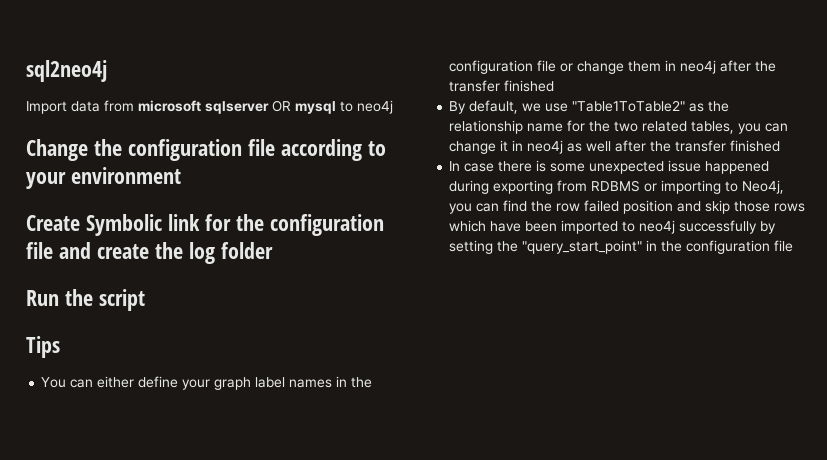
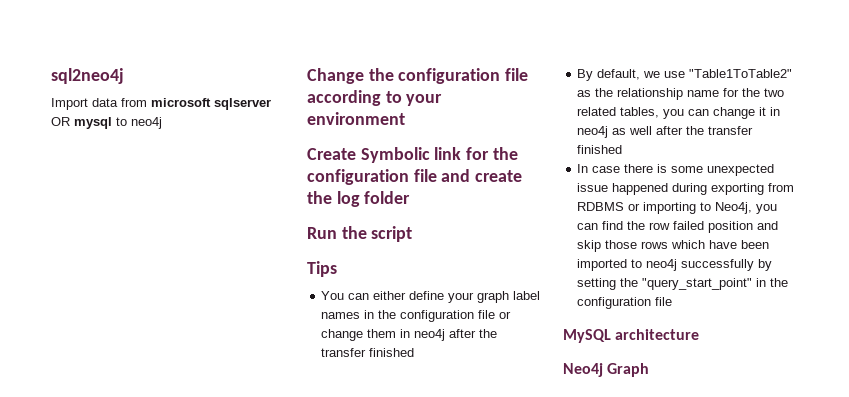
+ MySQL architecture
+ Neo4j Graph

